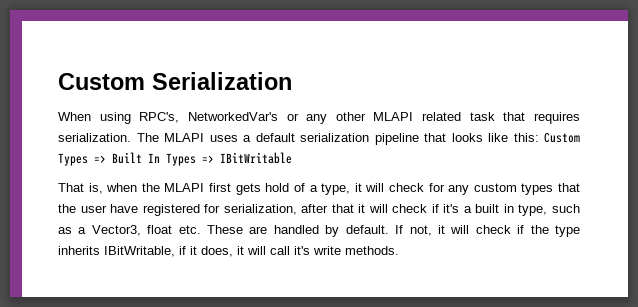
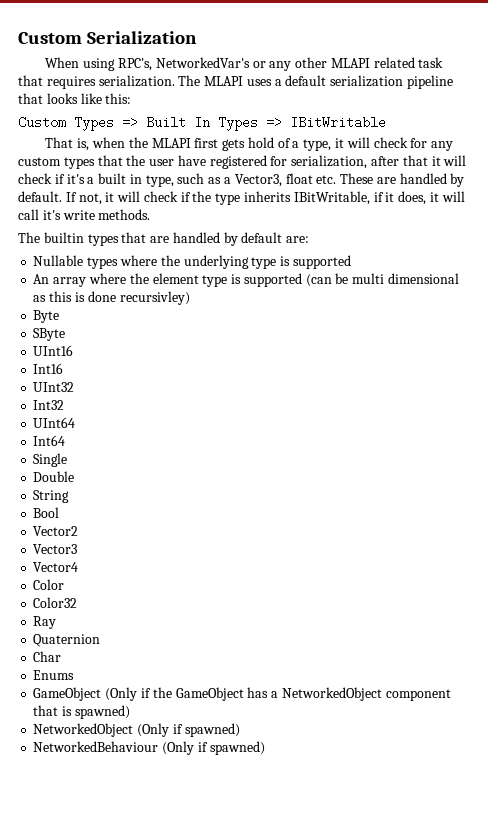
- The MLAPI uses a default serialization pipeline that looks like this: Custom Types => Built In Types => IBitWritable
+ The MLAPI uses a default serialization pipeline that looks like this:
+ Custom Types => Built In Types => IBitWritable
+ The builtin types that are handled by default are:
+ Nullable types where the underlying type is supported
+ An array where the element type is supported (can be multi dimensional as this is done recursivley)
+ Byte
+ SByte
+ UInt16
+ Int16
+ UInt32
+ Int32
+ UInt64
+ Int64
+ Single
+ Double
+ String
+ Bool
+ Vector2
+ Vector3
+ Vector4
+ Color
+ Color32
+ Ray
+ Quaternion
+ Char
+ Enums
+ GameObject (Only if the GameObject has a NetworkedObject component that is spawned)
+ NetworkedObject (Only if spawned)
+ NetworkedBehaviour (Only if spawned)

